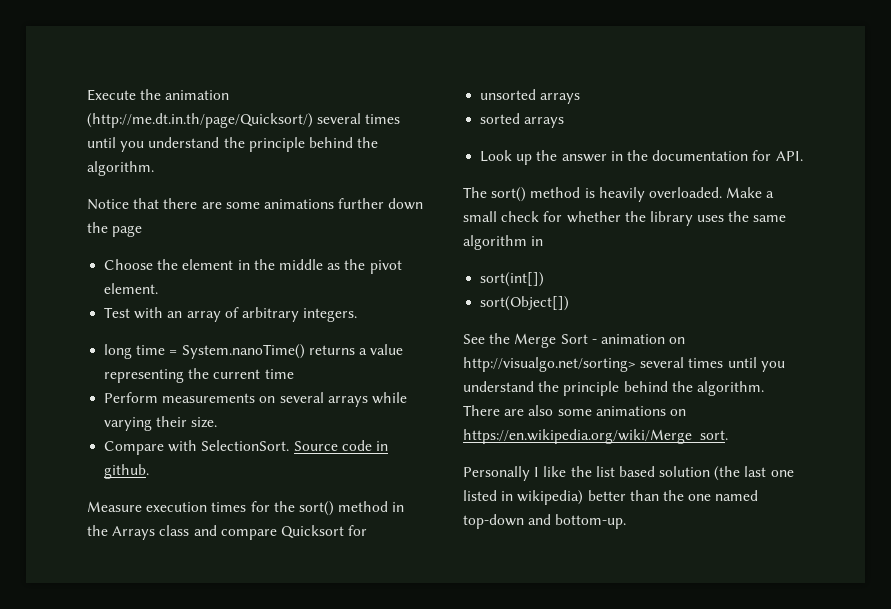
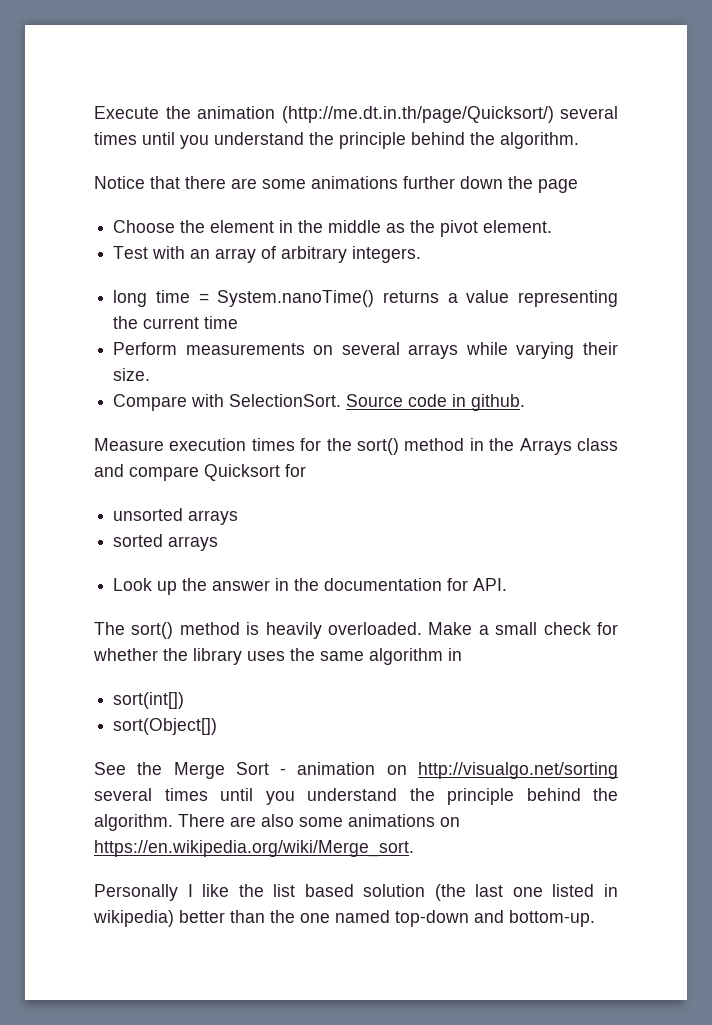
- See the Merge Sort - animation on http://visualgo.net/sorting> several times until you understand the principle behind the algorithm.
+ See the Merge Sort - animation on http://visualgo.net/sorting several times until you understand the principle behind the algorithm.

